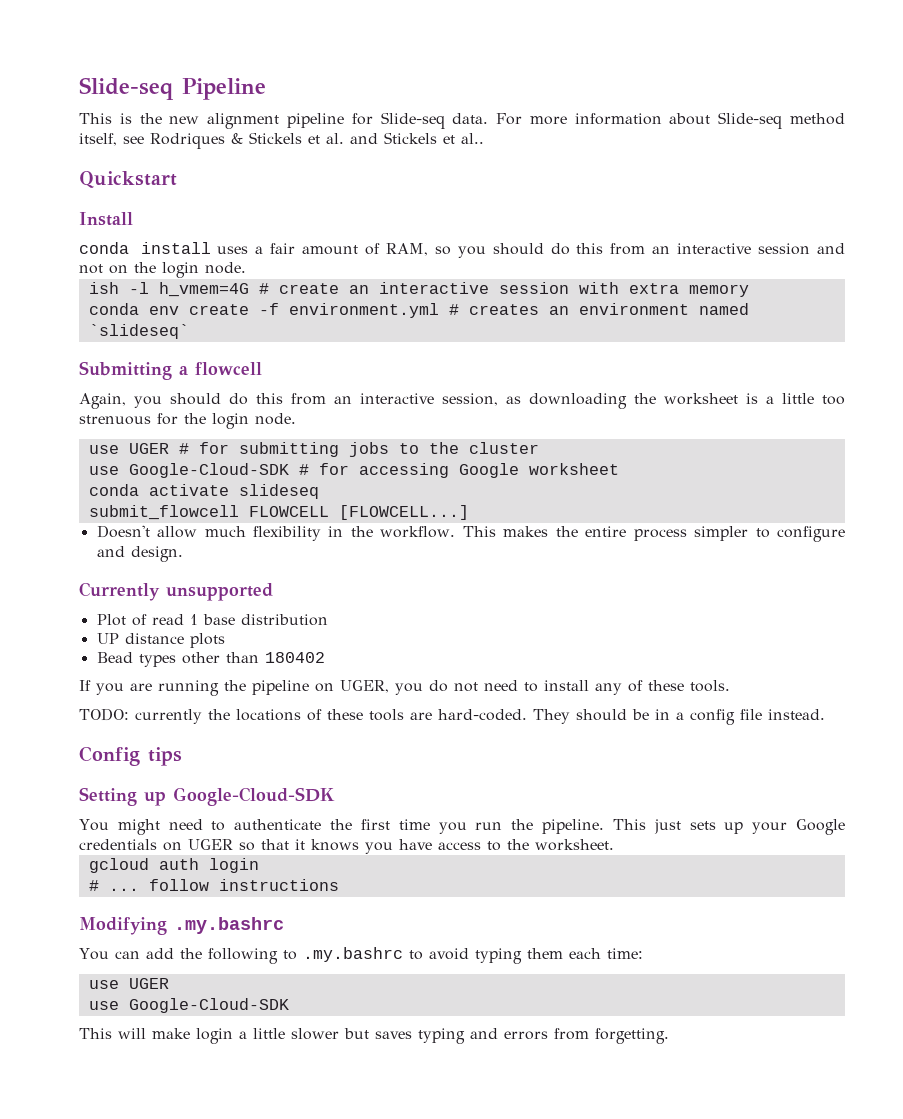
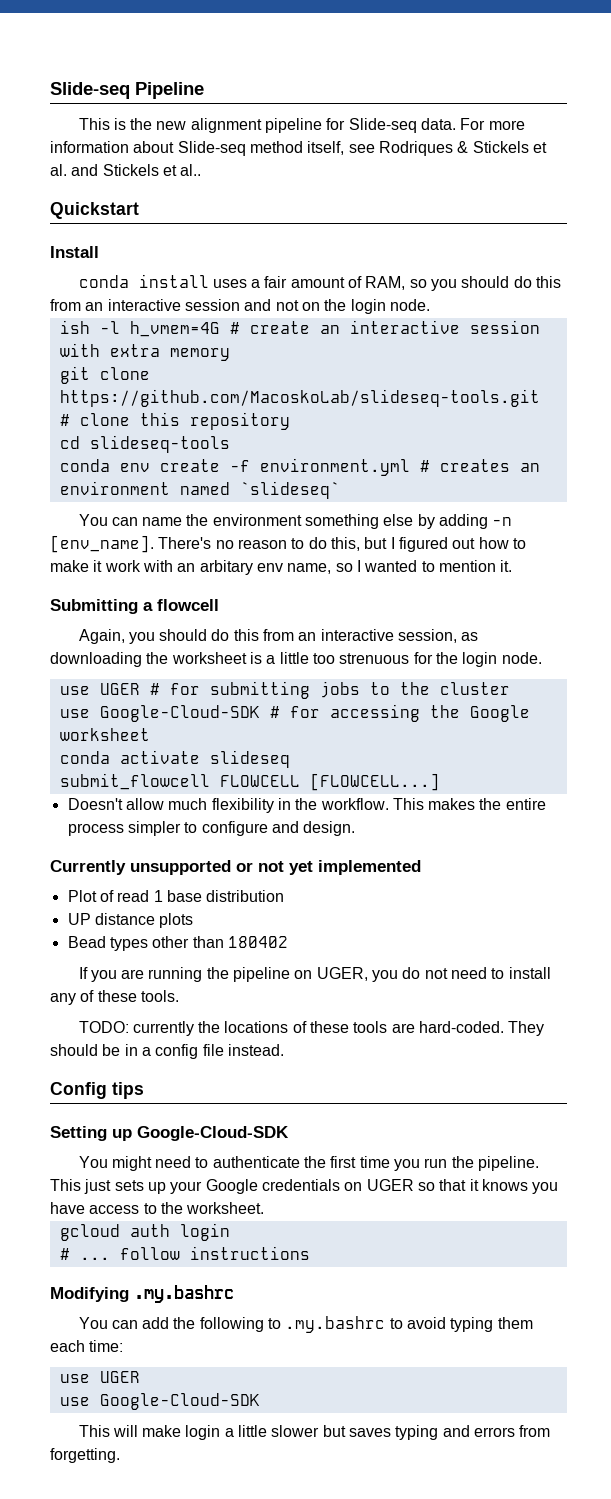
+ git clone https://github.com/MacoskoLab/slideseq-tools.git # clone this repository
+ cd slideseq-tools
+ You can name the environment something else by adding -n [env_name]. There's no reason to do this, but I figured out how to make it work with an arbitary env name, so I wanted to mention it.
- use Google-Cloud-SDK # for accessing Google worksheet
+ use Google-Cloud-SDK # for accessing the Google worksheet
- Currently unsupported
+ Currently unsupported or not yet implemented

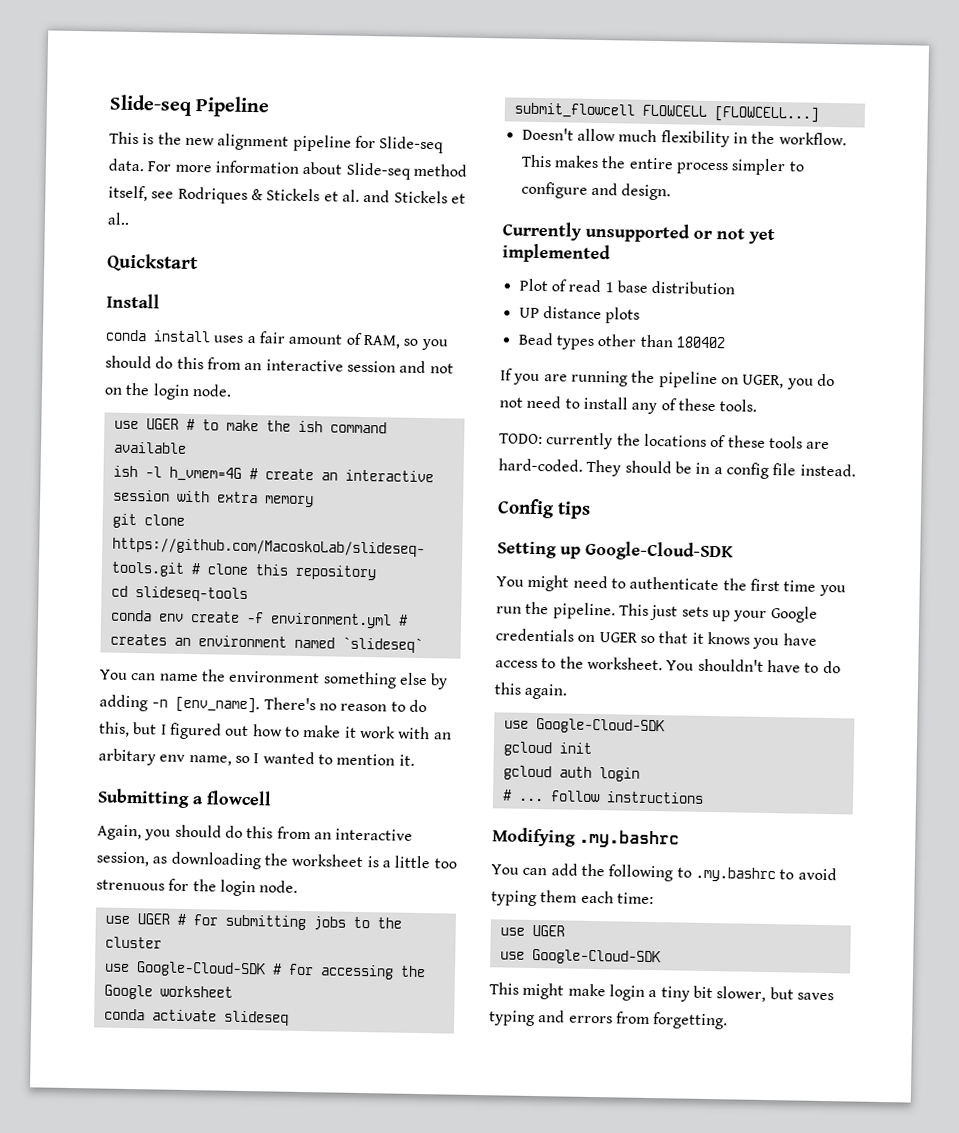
+ use UGER # to make the ish command available
+ You shouldn't have to do this again.
+ use Google-Cloud-SDK
+ gcloud init
- This will make login a little slower but saves typing and errors from forgetting.
+ This might make login a tiny bit slower, but saves typing and errors from forgetting.

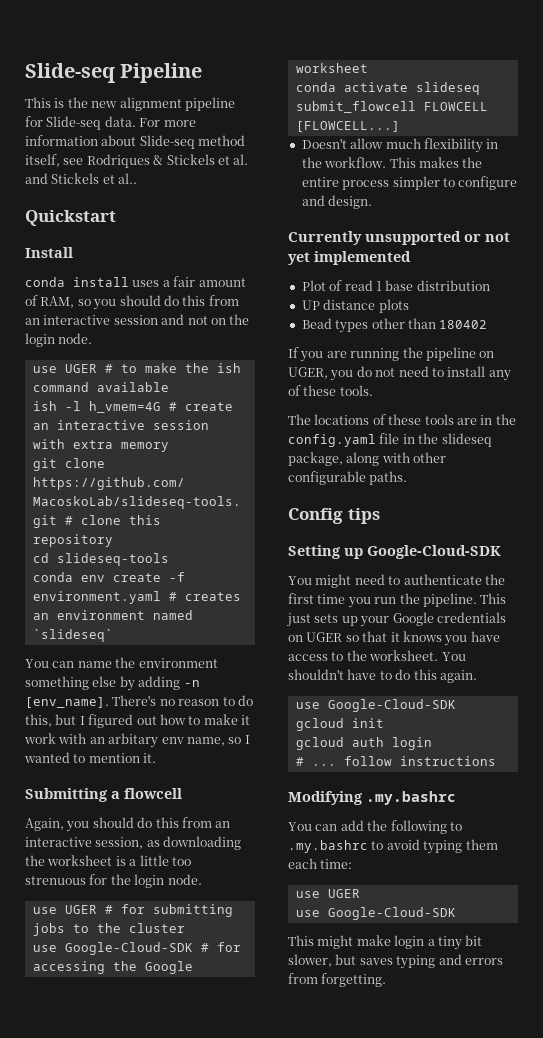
- conda env create -f environment.yml # creates an environment named `slideseq`
+ conda env create -f environment.yaml # creates an environment named `slideseq`
- TODO: currently the locations of these tools are hard-coded. They should be in a config file instead.
+ The locations of these tools are in the config.yaml file in the slideseq package, along with other configurable paths.

